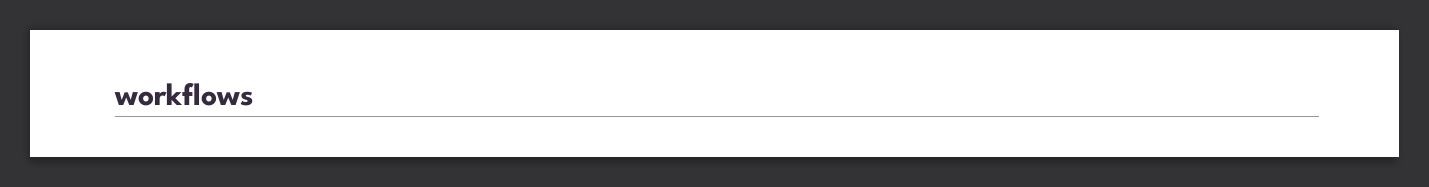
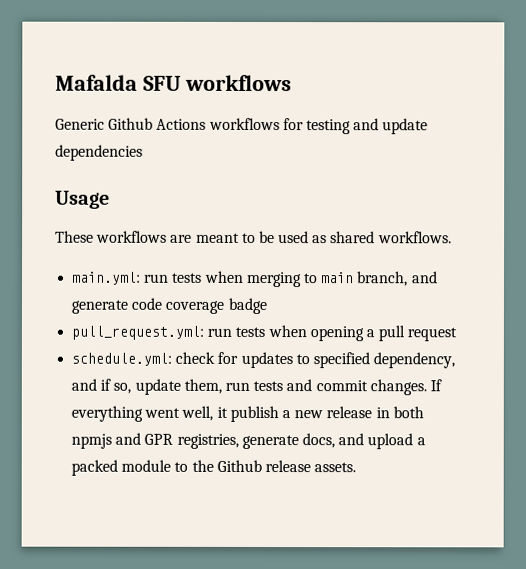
- workflows
+ Mafalda SFU workflows
+ Generic Github Actions workflows for testing and update dependencies
+ Usage
+ These workflows are meant to be used as shared workflows.
+ main.yml: run tests when merging to main branch, and generate code coverage badge
+ pull_request.yml: run tests when opening a pull request
+ schedule.yml: check for updates to specified dependency, and if so, update them, run tests and commit changes. If everything went well, it publish a new release in both npmjs and GPR registries, generate docs, and upload a packed module to the Github release assets.

